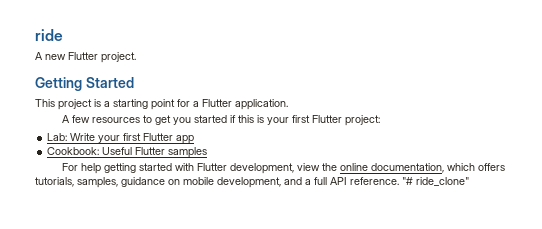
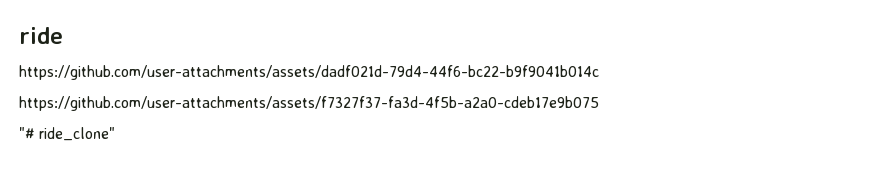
- A new Flutter project.
- Getting Started
- This project is a starting point for a Flutter application.
- A few resources to get you started if this is your first Flutter project:
- Lab: Write your first Flutter app
- Cookbook: Useful Flutter samples
- For help getting started with Flutter development, view the online documentation, which offers tutorials, samples, guidance on mobile development, and a full API reference. "# ride_clone"
+ https://github.com/user-attachments/assets/dadf021d-79d4-44f6-bc22-b9f9041b014c
+ https://github.com/user-attachments/assets/f7327f37-fa3d-4f5b-a2a0-cdeb17e9b075
+ "# ride_clone"

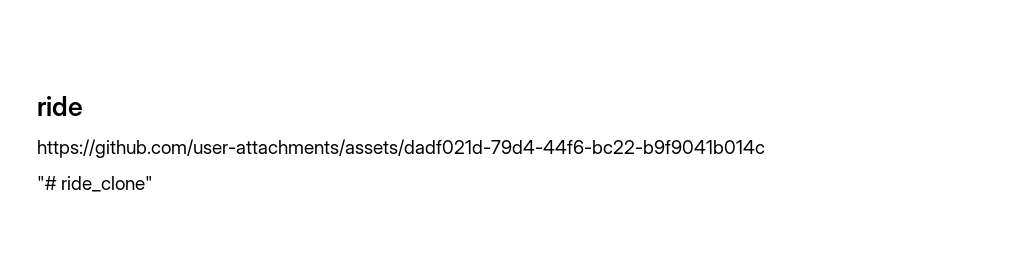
- https://github.com/user-attachments/assets/f7327f37-fa3d-4f5b-a2a0-cdeb17e9b075

